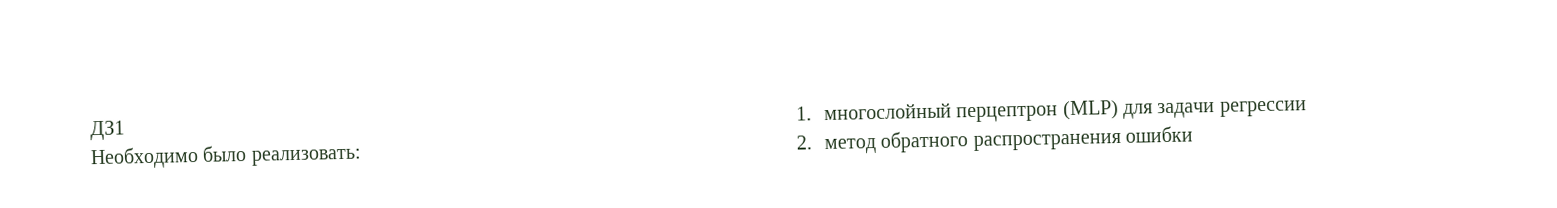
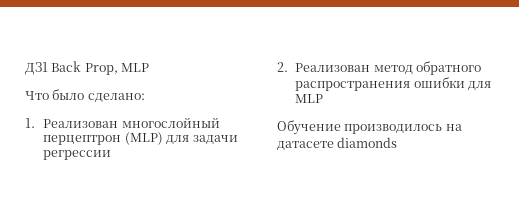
- ДЗ1
- Необходимо было реализовать:
+ ДЗ1 Back Prop, MLP
+ Что было сделано:
- 1. многослойный перцептрон (MLP) для задачи регрессии
+ 1. Реализован многослойный перцептрон (MLP) для задачи регрессии
- 2. метод обратного распространения ошибки
+ 2. Реализован метод обратного распространения ошибки для MLP
+ Обучение производилось на датасете diamonds

